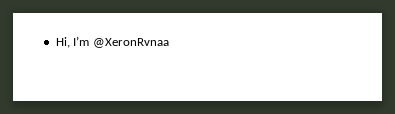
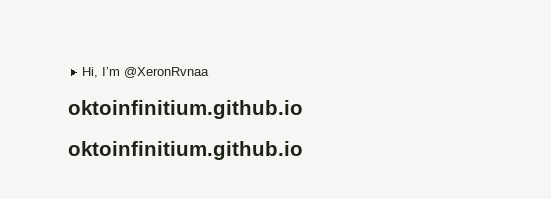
  Hi, I’m @XeronRvnaa
+ oktoinfinitium.github.io
+ oktoinfinitium.github.io

